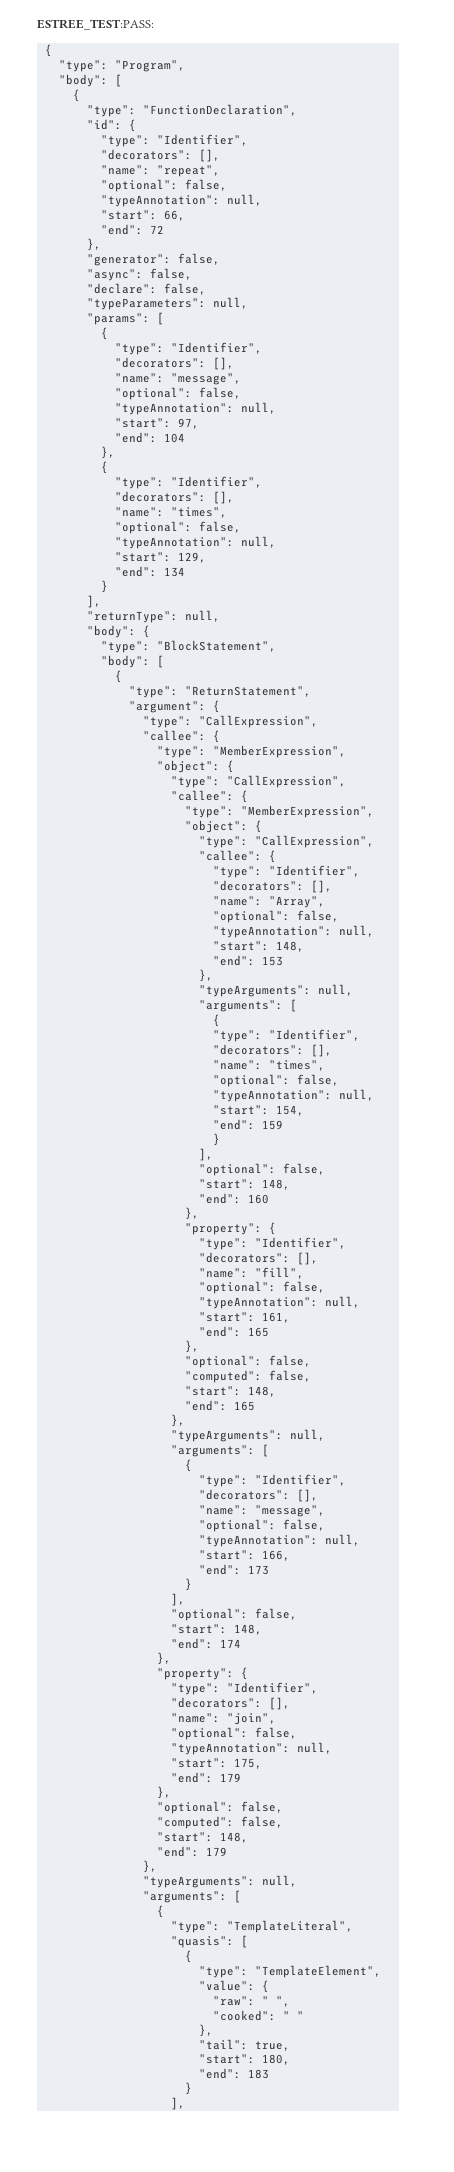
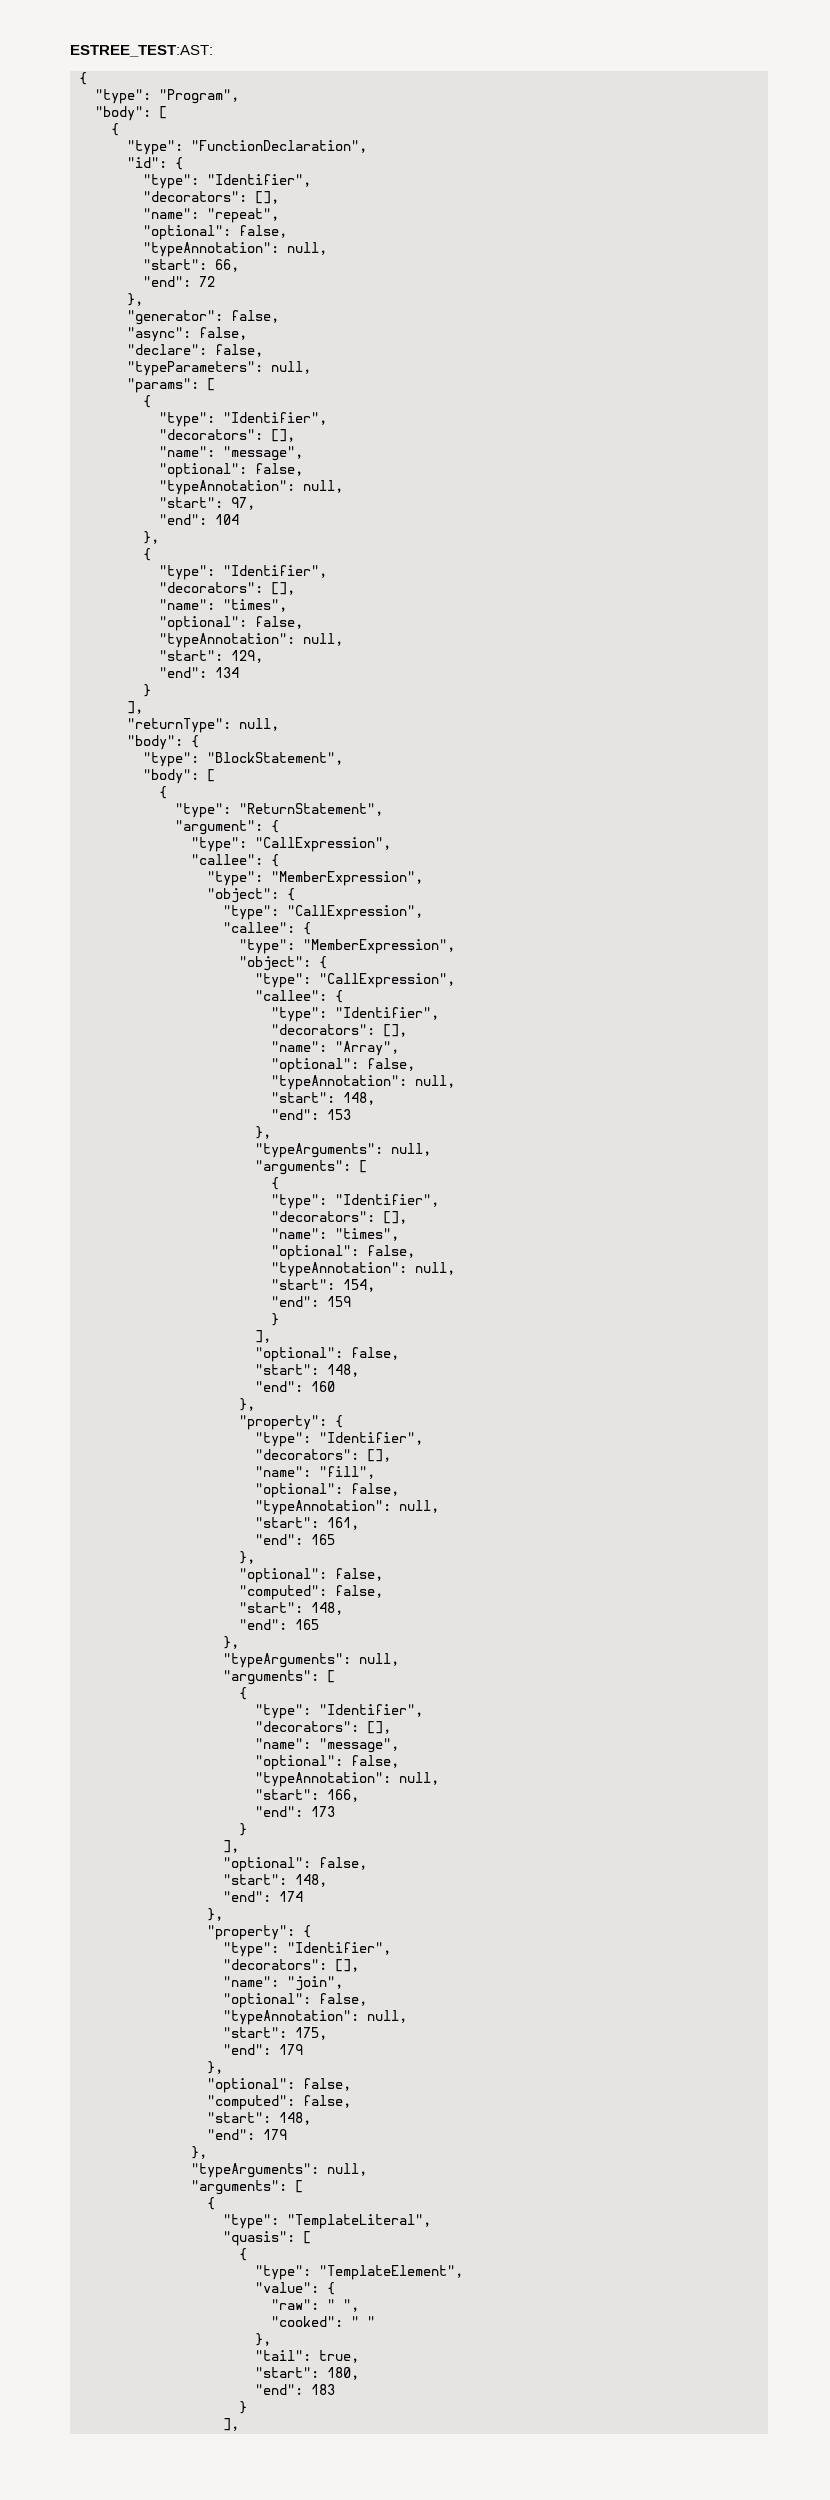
- ESTREE_TEST:PASS:
+ ESTREE_TEST:AST:

